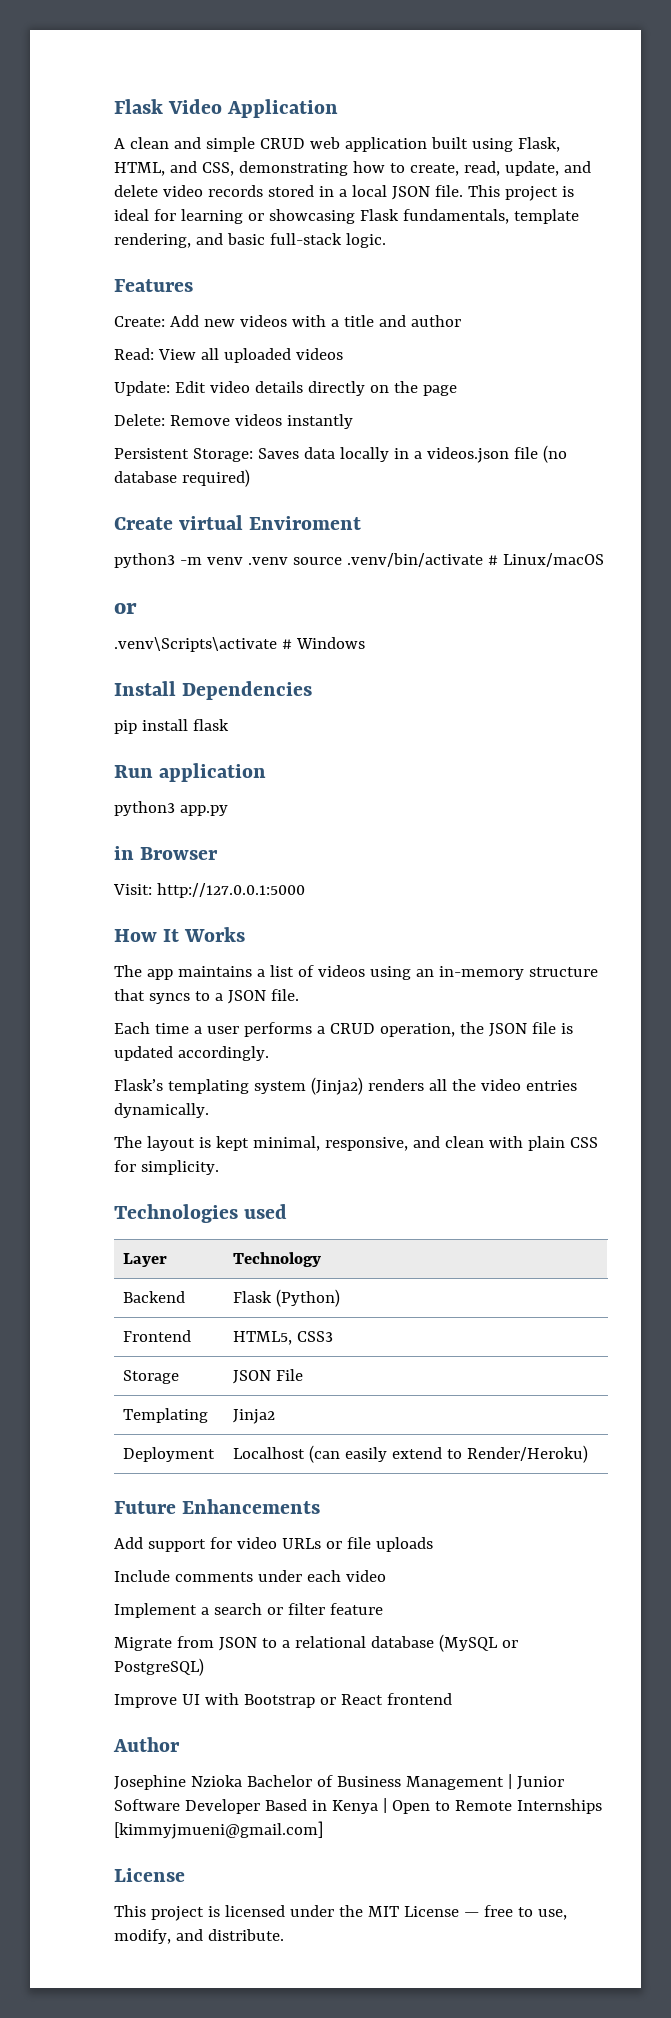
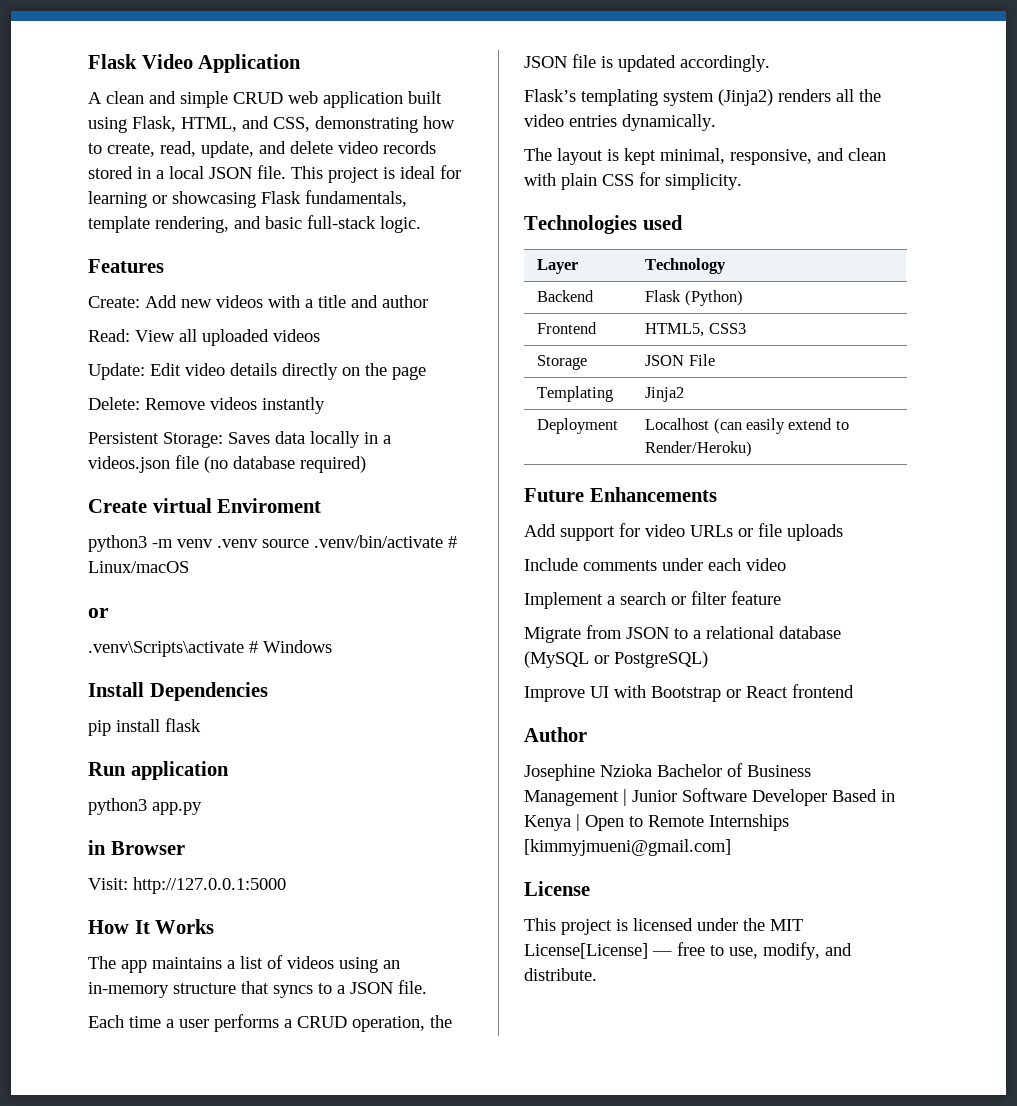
- This project is licensed under the MIT License — free to use, modify, and distribute.
+ This project is licensed under the MIT License[License] — free to use, modify, and distribute.

